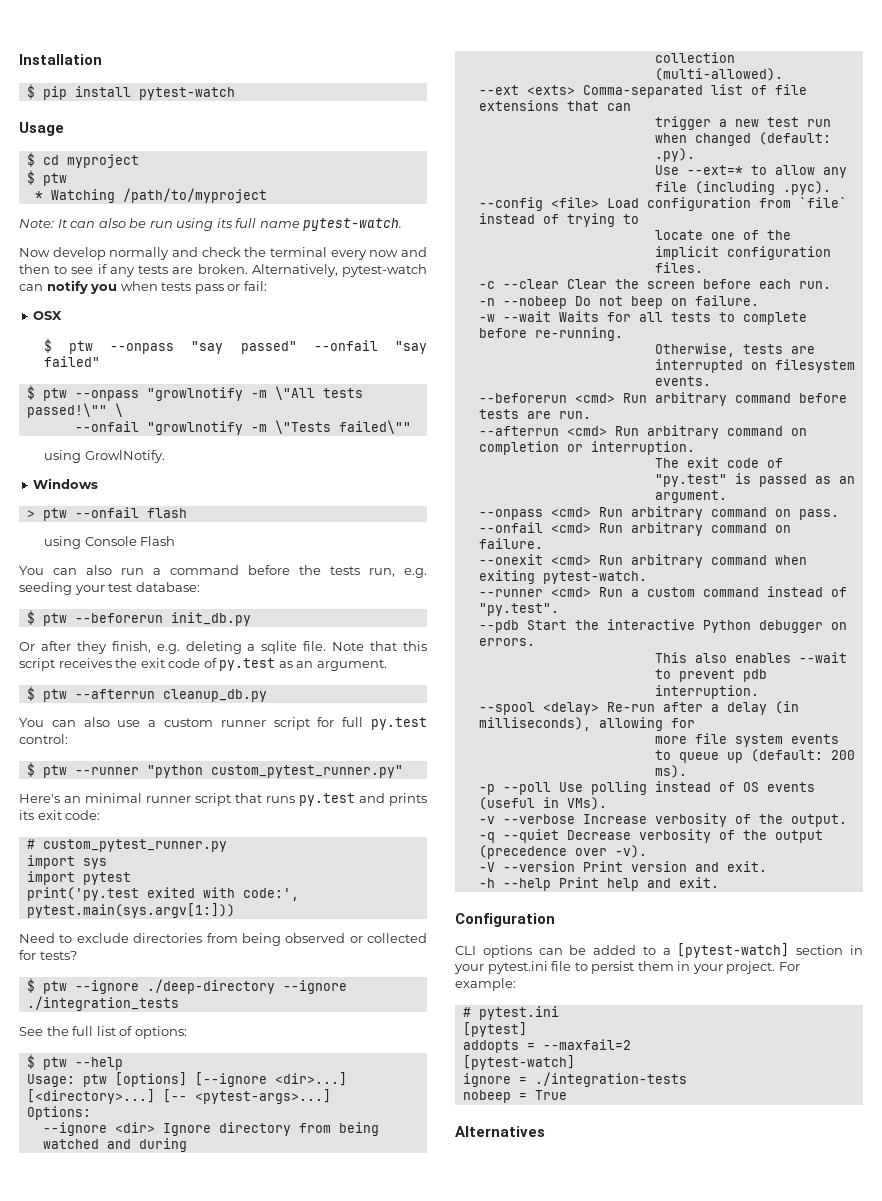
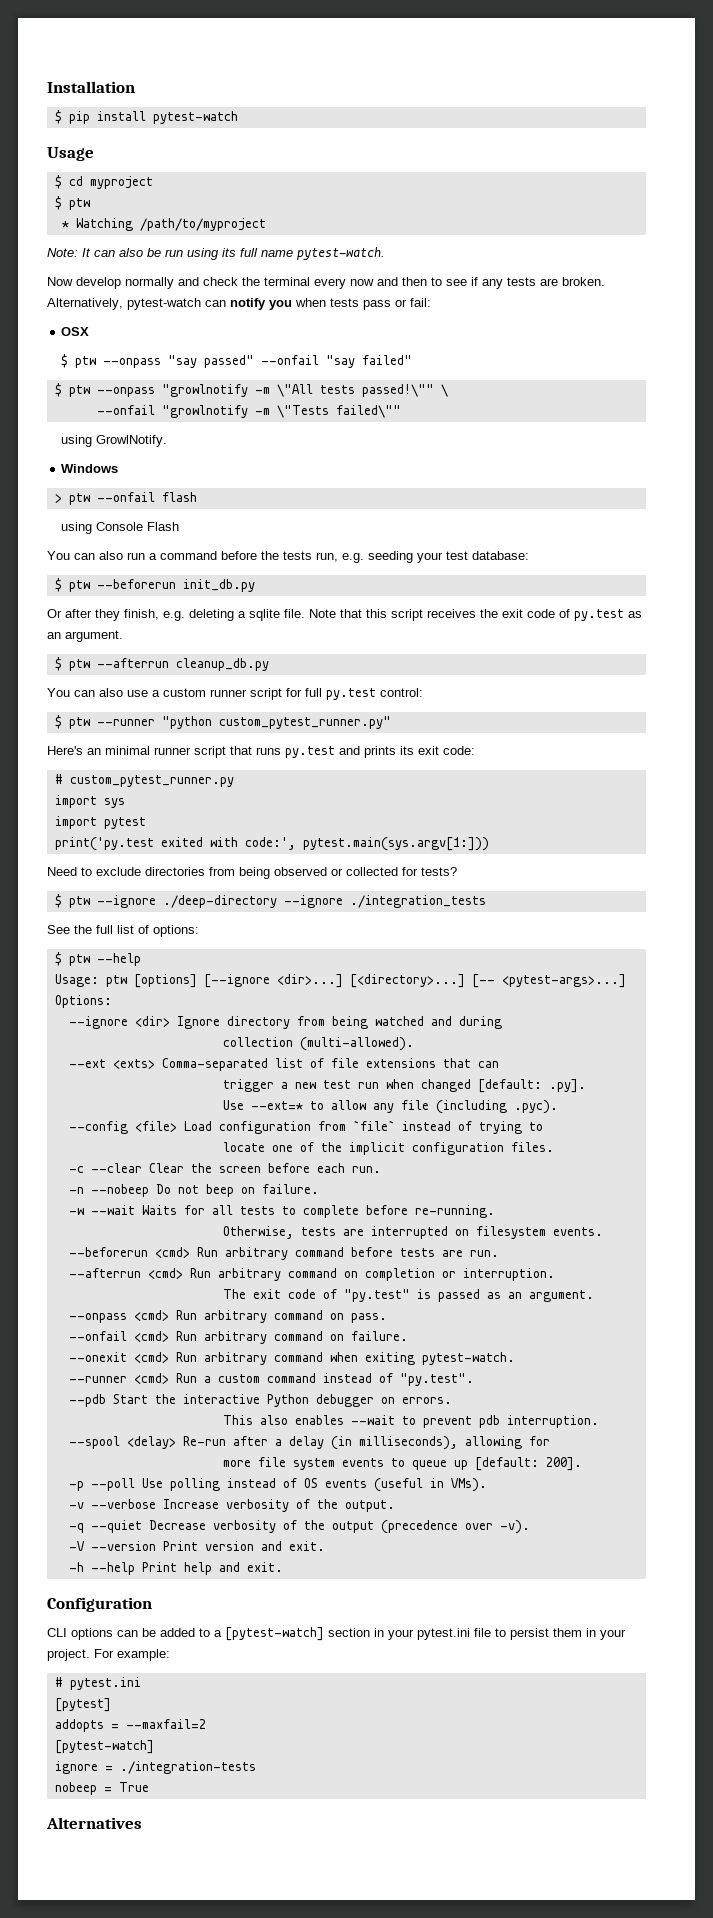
- trigger a new test run when changed (default: .py).
+ trigger a new test run when changed [default: .py].
- more file system events to queue up (default: 200 ms).
+ more file system events to queue up [default: 200].

